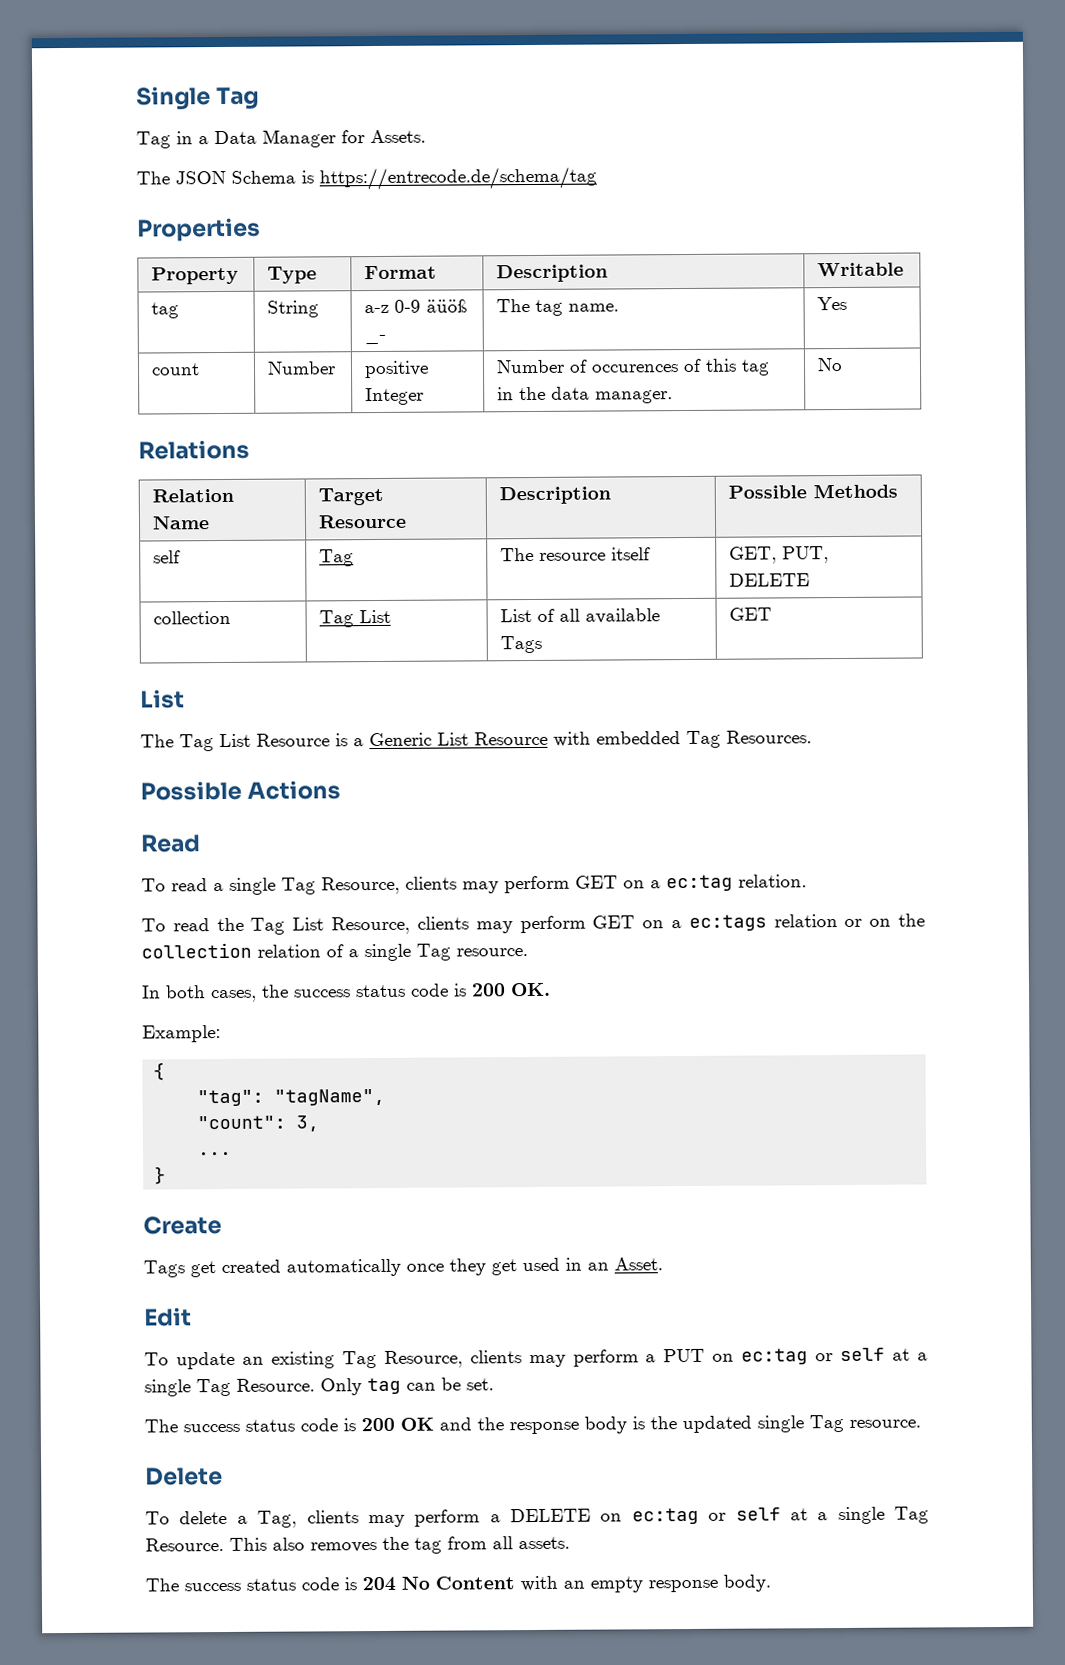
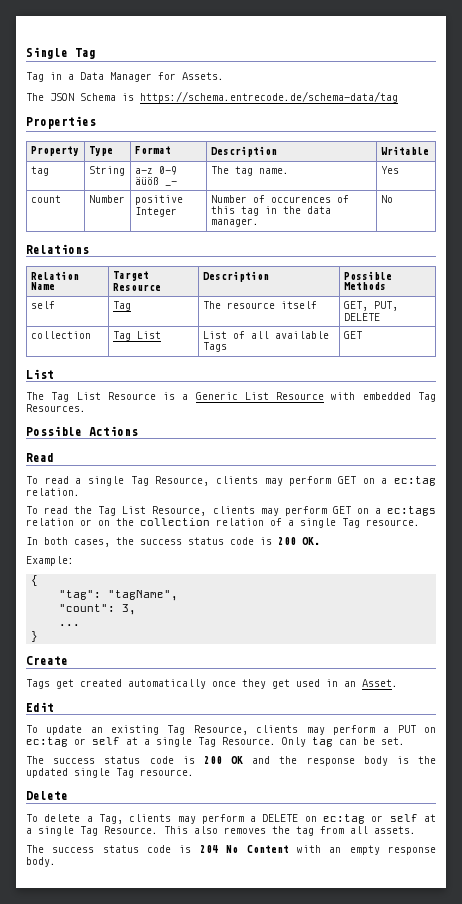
- The JSON Schema is https://entrecode.de/schema/tag
+ The JSON Schema is https://schema.entrecode.de/schema-data/tag

